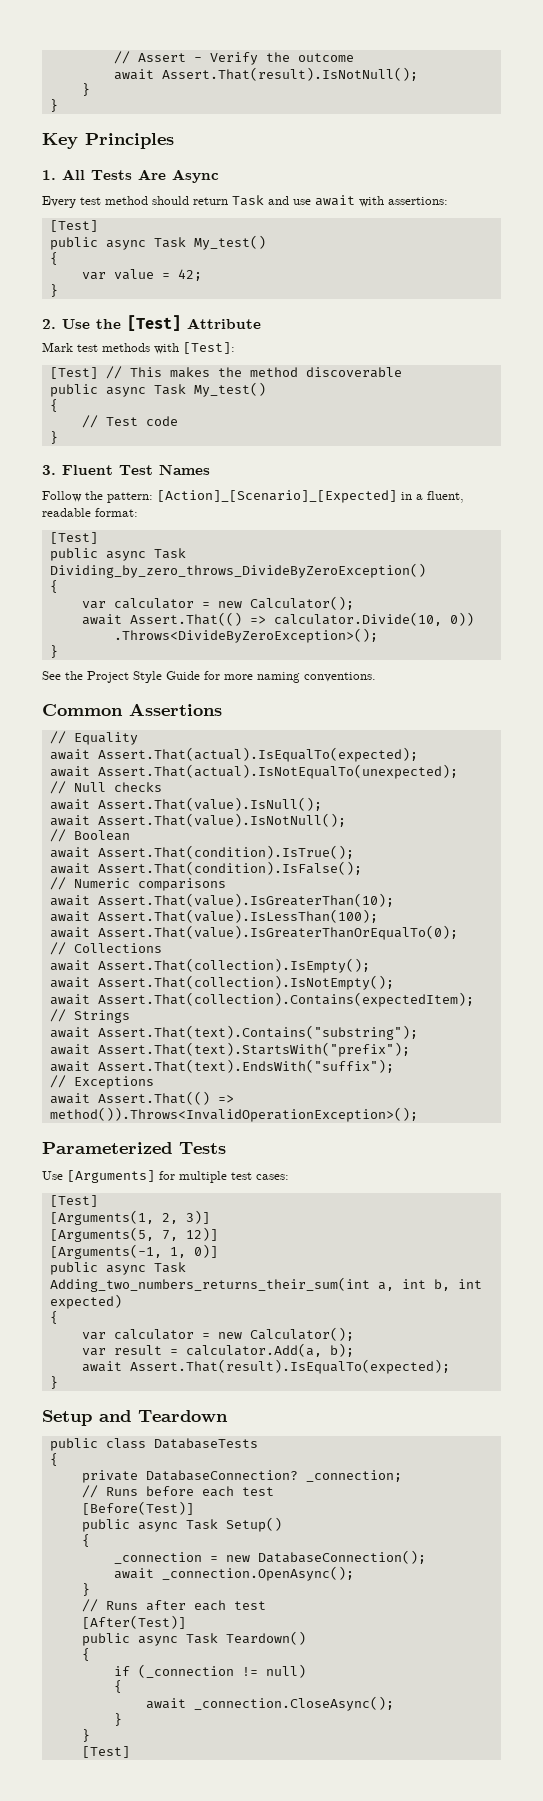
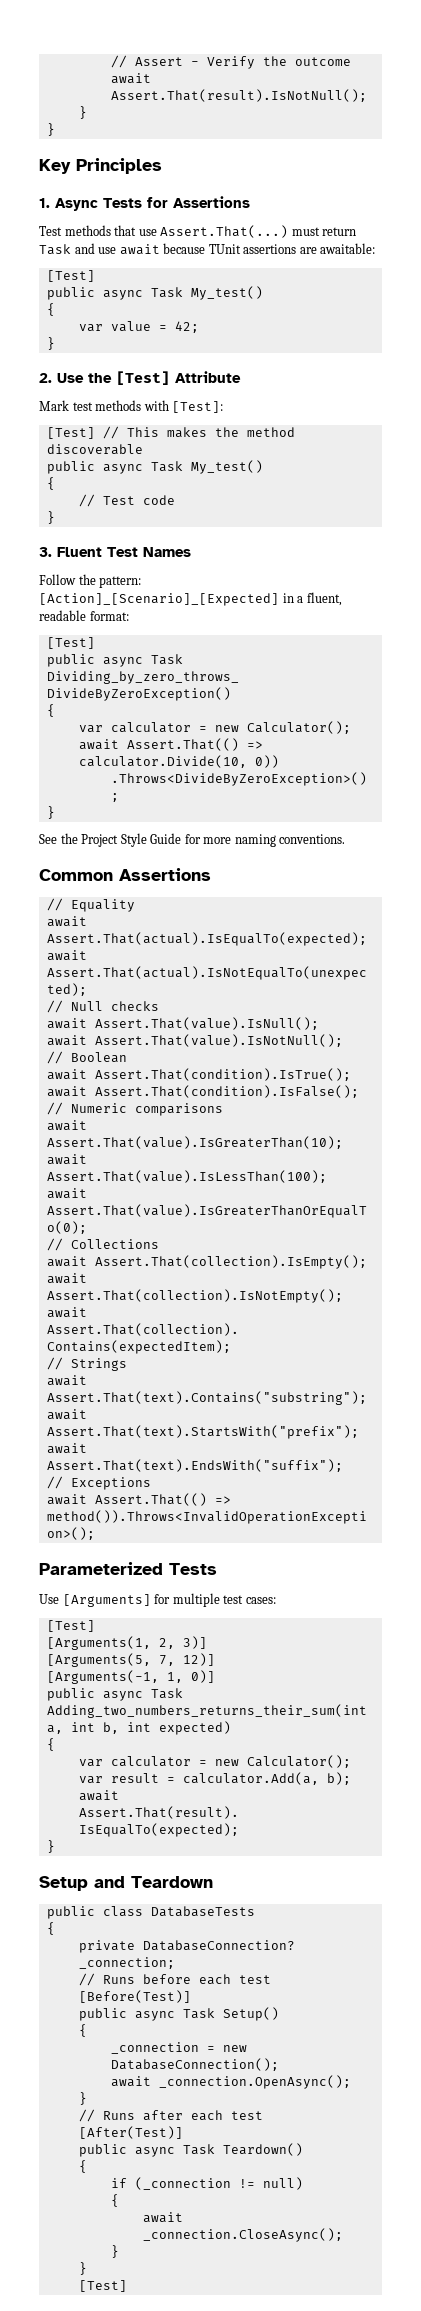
- 1. All Tests Are Async
- Every test method should return Task and use await with assertions:
+ 1. Async Tests for Assertions
+ Test methods that use Assert.That(...) must return Task and use await because TUnit assertions are awaitable:

